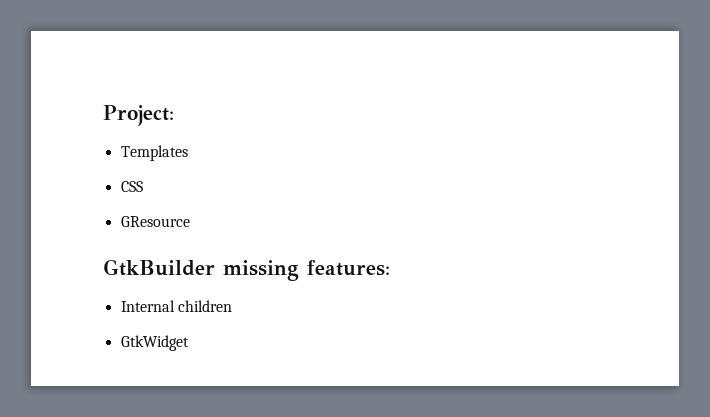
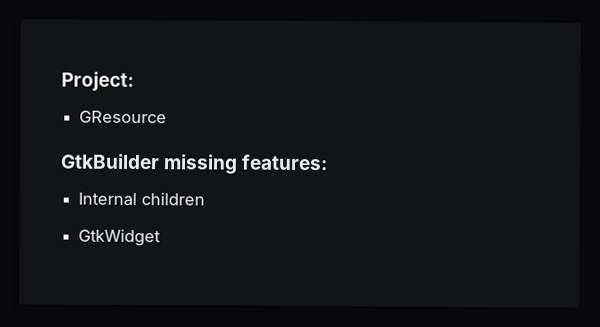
- Templates
- CSS

